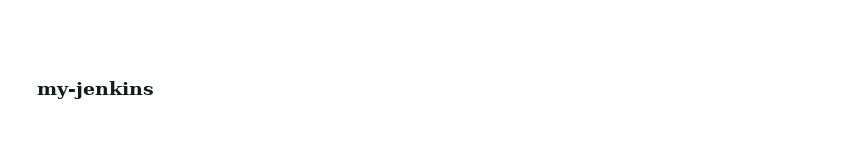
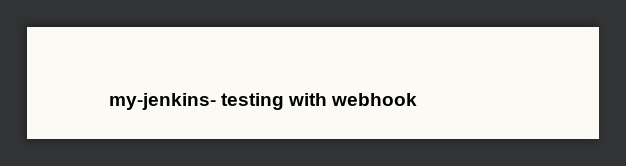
- my-jenkins
+ my-jenkins- testing with webhook

